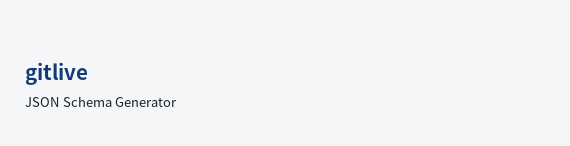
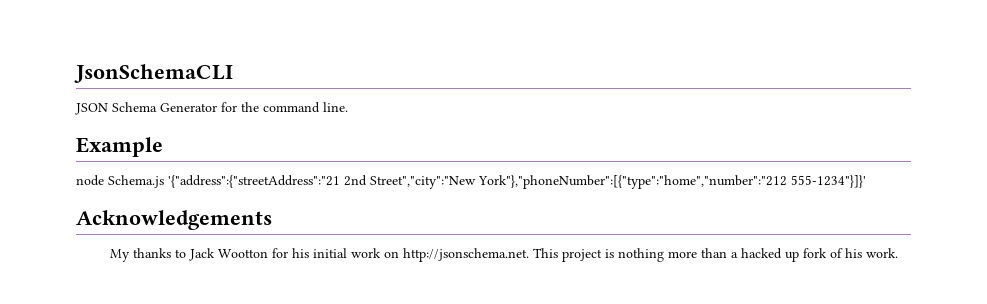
- gitlive
+ JsonSchemaCLI
- JSON Schema Generator
+ JSON Schema Generator for the command line.
+ Example
+ node Schema.js '{"address":{"streetAddress":"21 2nd Street","city":"New York"},"phoneNumber":[{"type":"home","number":"212 555-1234"}]}'
+ Acknowledgements
+ My thanks to Jack Wootton for his initial work on http://jsonschema.net. This project is nothing more than a hacked up fork of his work.

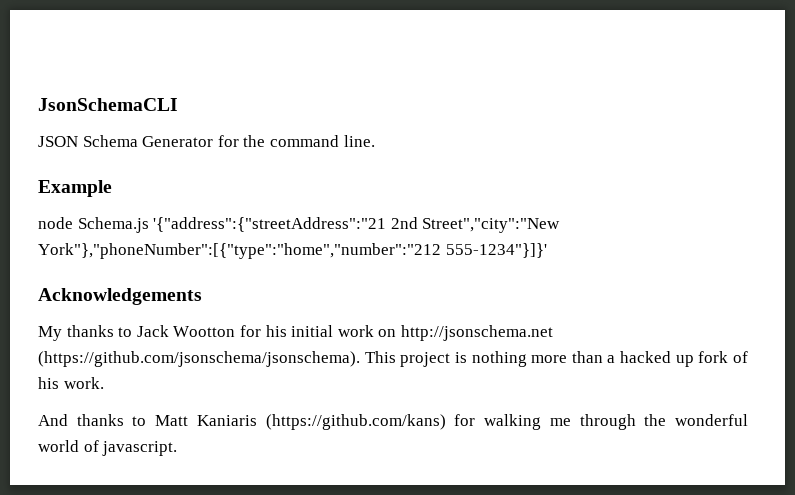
- My thanks to Jack Wootton for his initial work on http://jsonschema.net. This project is nothing more than a hacked up fork of his work.
+ My thanks to Jack Wootton for his initial work on http://jsonschema.net (https://github.com/jsonschema/jsonschema). This project is nothing more than a hacked up fork of his work.
+ And thanks to Matt Kaniaris (https://github.com/kans) for walking me through the wonderful world of javascript.

